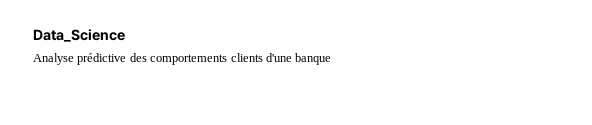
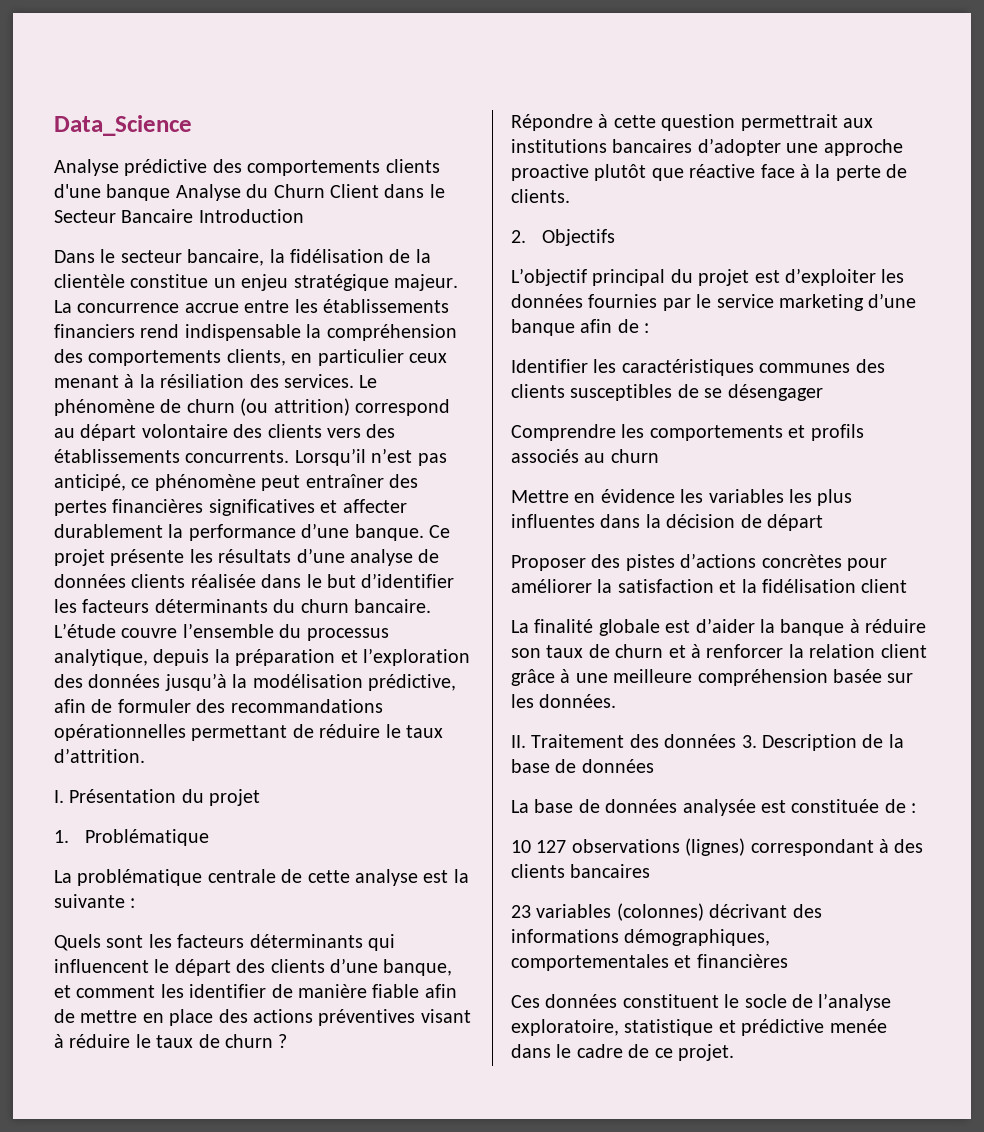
- Analyse prédictive des comportements clients d'une banque
+ Analyse prédictive des comportements clients d'une banque Analyse du Churn Client dans le Secteur Bancaire Introduction
+ Dans le secteur bancaire, la fidélisation de la clientèle constitue un enjeu stratégique majeur. La concurrence accrue entre les établissements financiers rend indispensable la compréhension des comportements clients, en particulier ceux menant à la résiliation des services. Le phénomène de churn (ou attrition) correspond au départ volontaire des clients vers des établissements concurrents. Lorsqu’il n’est pas anticipé, ce phénomène peut entraîner des pertes financières significatives et affecter durablement la performance d’une banque. Ce projet présente les résultats d’une analyse de données clients réalisée dans le but d’identifier les facteurs déterminants du churn bancaire. L’étude couvre l’ensemble du processus analytique, depuis la préparation et l’exploration des données jusqu’à la modélisation prédictive, afin de formuler des recommandations opérationnelles permettant de réduire le taux d’attrition.
+ I. Présentation du projet
+ 1. Problématique
+ La problématique centrale de cette analyse est la suivante :
+ Quels sont les facteurs déterminants qui influencent le départ des clients d’une banque, et comment les identifier de manière fiable afin de mettre en place des actions préventives visant à réduire le taux de churn ?
+ Répondre à cette question permettrait aux institutions bancaires d’adopter une approche proactive plutôt que réactive face à la perte de clients.
+ 2. Objectifs
+ L’objectif principal du projet est d’exploiter les données fournies par le service marketing d’une banque afin de :
+ Identifier les caractéristiques communes des clients susceptibles de se désengager
+ Comprendre les comportements et profils associés au churn
+ Mettre en évidence les variables les plus influentes dans la décision de départ
+ Proposer des pistes d’actions concrètes pour améliorer la satisfaction et la fidélisation client
+ La finalité globale est d’aider la banque à réduire son taux de churn et à renforcer la relation client grâce à une meilleure compréhension basée sur les données.
+ II. Traitement des données 3. Description de la base de données
+ La base de données analysée est constituée de :
+ 10 127 observations (lignes) correspondant à des clients bancaires
+ 23 variables (colonnes) décrivant des informations démographiques, comportementales et financières
+ Ces données constituent le socle de l’analyse exploratoire, statistique et prédictive menée dans le cadre de ce projet.

